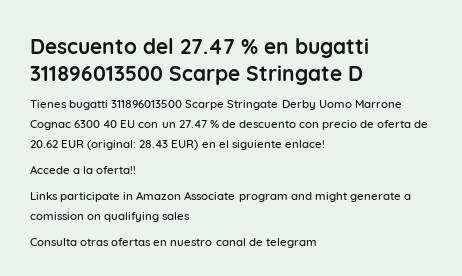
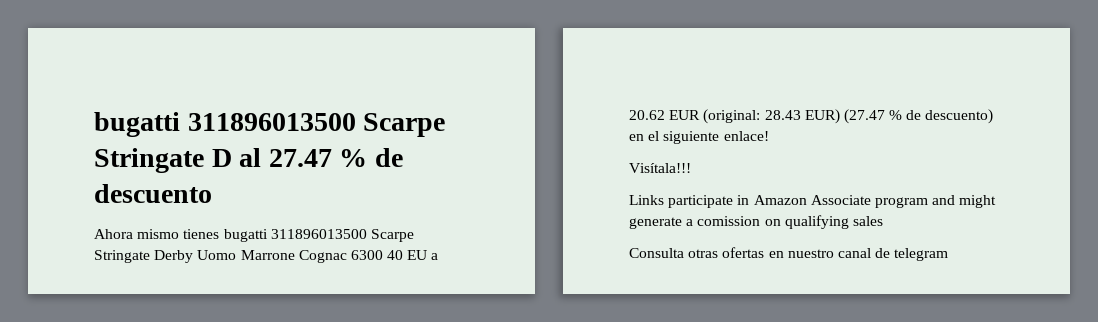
- Descuento del 27.47 % en bugatti 311896013500 Scarpe Stringate D
- Tienes bugatti 311896013500 Scarpe Stringate Derby Uomo Marrone Cognac 6300 40 EU con un 27.47 % de descuento con precio de oferta de 20.62 EUR (original: 28.43 EUR) en el siguiente enlace!
+ bugatti 311896013500 Scarpe Stringate D al 27.47 % de descuento
+ Ahora mismo tienes bugatti 311896013500 Scarpe Stringate Derby Uomo Marrone Cognac 6300 40 EU a 20.62 EUR (original: 28.43 EUR) (27.47 % de descuento) en el siguiente enlace!
- Accede a la oferta!!
+ Visítala!!!

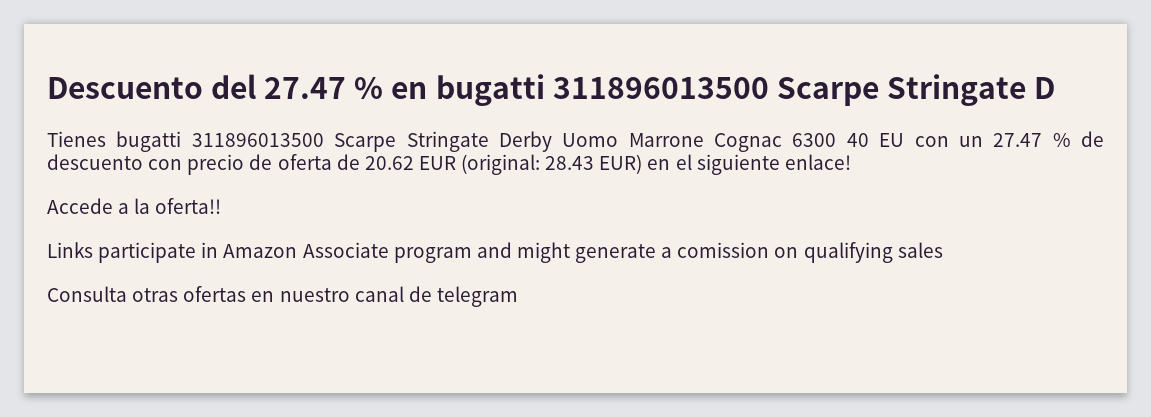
- bugatti 311896013500 Scarpe Stringate D al 27.47 % de descuento
- Ahora mismo tienes bugatti 311896013500 Scarpe Stringate Derby Uomo Marrone Cognac 6300 40 EU a 20.62 EUR (original: 28.43 EUR) (27.47 % de descuento) en el siguiente enlace!
+ Descuento del 27.47 % en bugatti 311896013500 Scarpe Stringate D
+ Tienes bugatti 311896013500 Scarpe Stringate Derby Uomo Marrone Cognac 6300 40 EU con un 27.47 % de descuento con precio de oferta de 20.62 EUR (original: 28.43 EUR) en el siguiente enlace!
- Visítala!!!
+ Accede a la oferta!!

